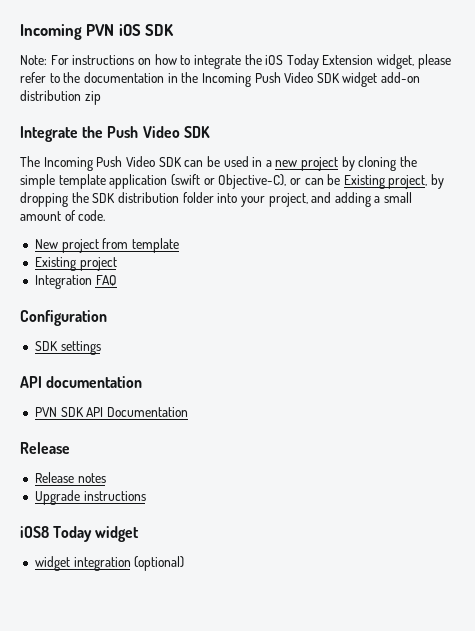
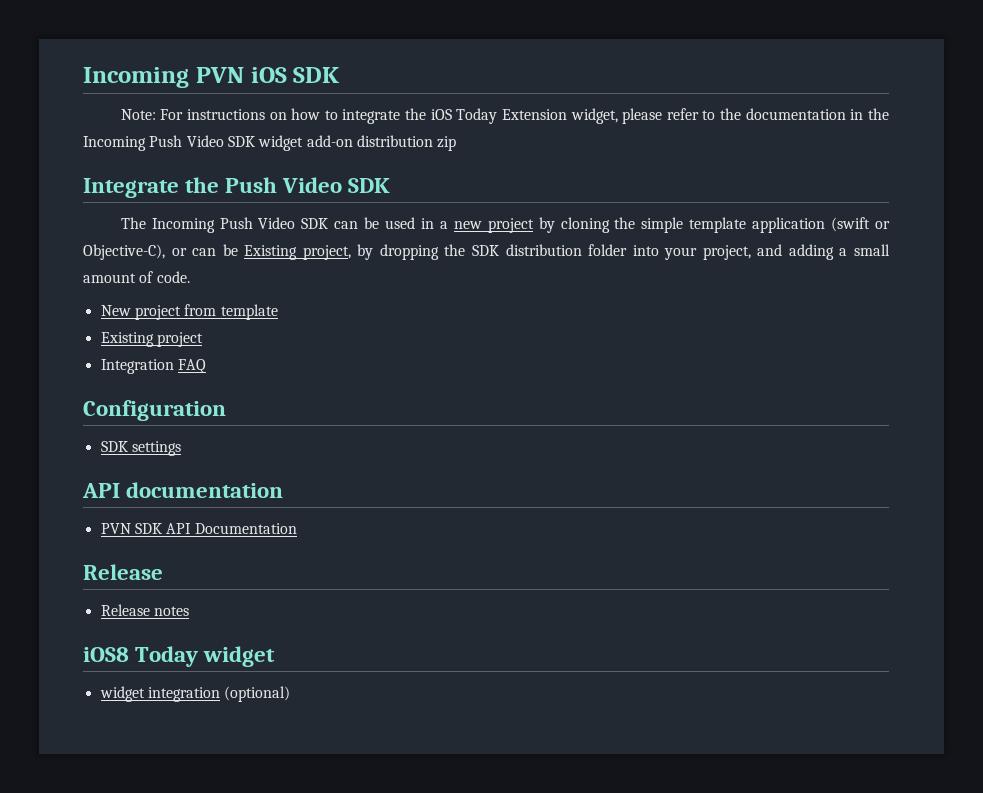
- Upgrade instructions

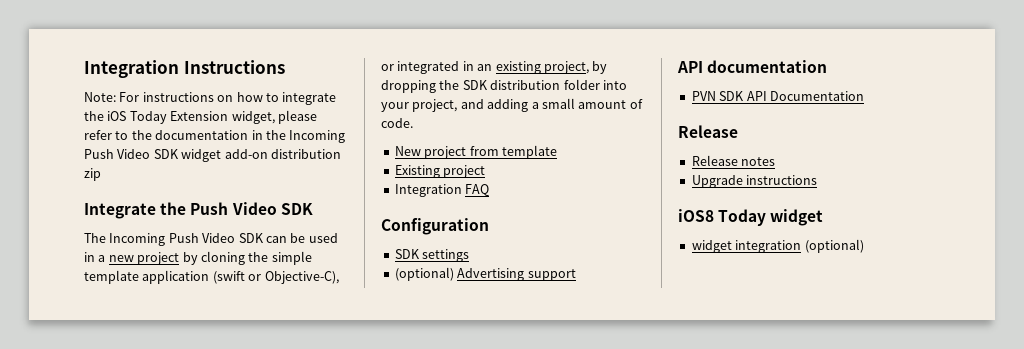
- Incoming PVN iOS SDK
+ Integration Instructions
- The Incoming Push Video SDK can be used in a new project by cloning the simple template application (swift or Objective-C), or can be Existing project, by dropping the SDK distribution folder into your project, and adding a small amount of code.
+ The Incoming Push Video SDK can be used in a new project by cloning the simple template application (swift or Objective-C), or integrated in an existing project, by dropping the SDK distribution folder into your project, and adding a small amount of code.
+ (optional) Advertising support
+ Upgrade instructions

